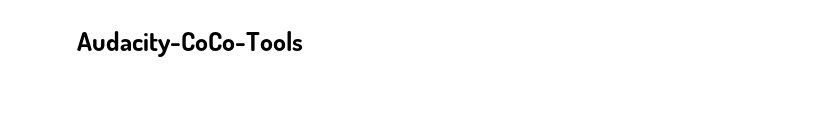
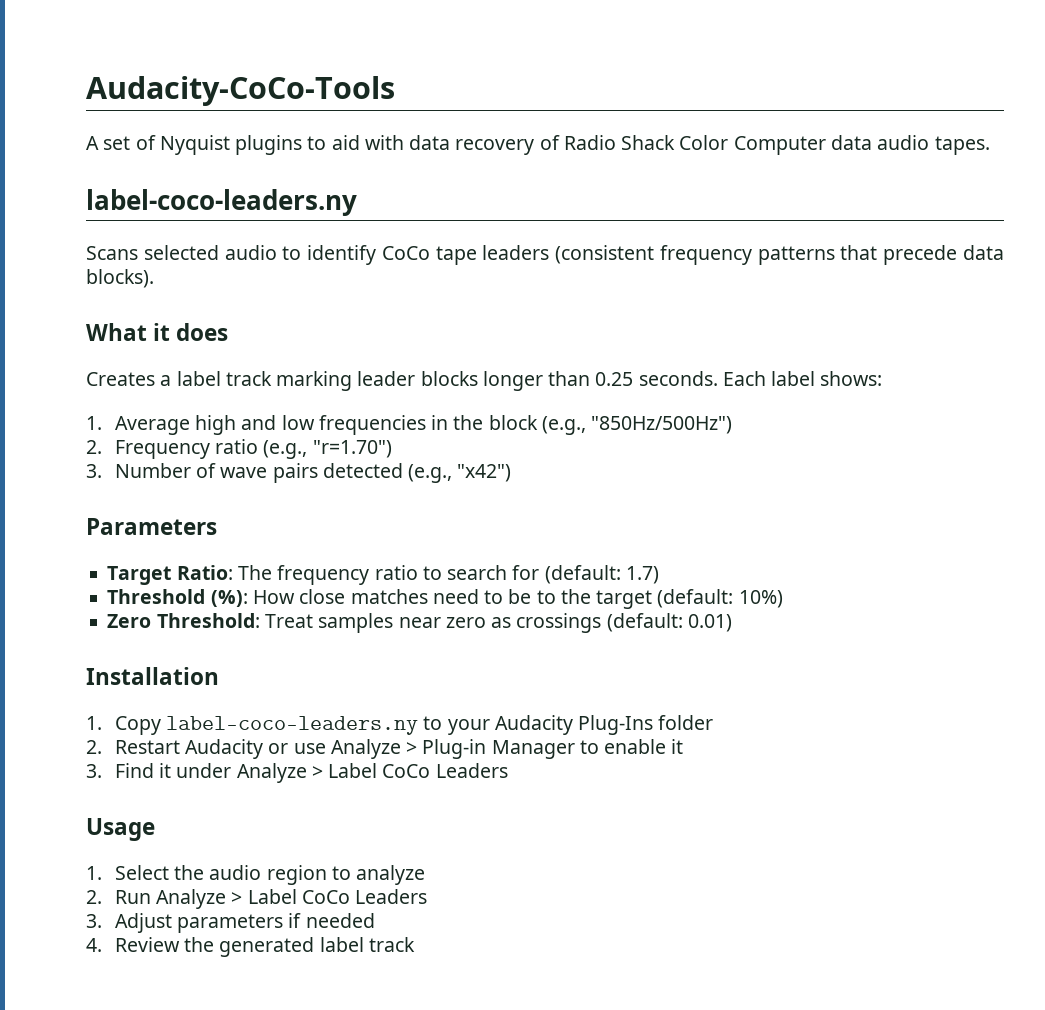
+ A set of Nyquist plugins to aid with data recovery of Radio Shack Color Computer data audio tapes.
+ label-coco-leaders.ny
+ Scans selected audio to identify CoCo tape leaders (consistent frequency patterns that precede data blocks).
+ What it does
+ Creates a label track marking leader blocks longer than 0.25 seconds. Each label shows:
+ 1. Average high and low frequencies in the block (e.g., "850Hz/500Hz")
+ 2. Frequency ratio (e.g., "r=1.70")
+ 3. Number of wave pairs detected (e.g., "x42")
+ Parameters
+ Target Ratio: The frequency ratio to search for (default: 1.7)
+ Threshold (%): How close matches need to be to the target (default: 10%)
+ Zero Threshold: Treat samples near zero as crossings (default: 0.01)
+ Installation
+ 1. Copy label-coco-leaders.ny to your Audacity Plug-Ins folder
+ 2. Restart Audacity or use Analyze > Plug-in Manager to enable it
+ 3. Find it under Analyze > Label CoCo Leaders
+ Usage
+ 1. Select the audio region to analyze
+ 2. Run Analyze > Label CoCo Leaders
+ 3. Adjust parameters if needed
+ 4. Review the generated label track

